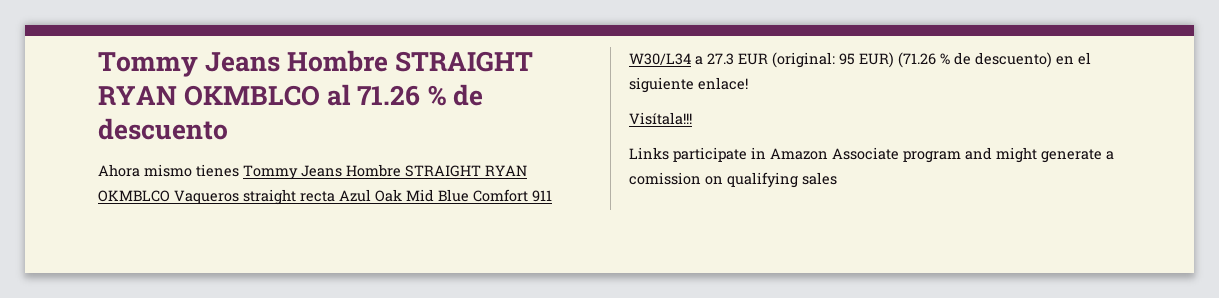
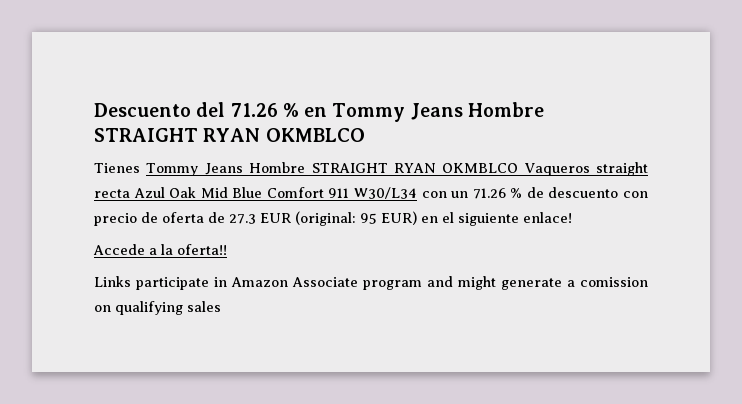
- Tommy Jeans Hombre STRAIGHT RYAN OKMBLCO al 71.26 % de descuento
- Ahora mismo tienes Tommy Jeans Hombre STRAIGHT RYAN OKMBLCO Vaqueros straight recta Azul Oak Mid Blue Comfort 911 W30/L34 a 27.3 EUR (original: 95 EUR) (71.26 % de descuento) en el siguiente enlace!
+ Descuento del 71.26 % en Tommy Jeans Hombre STRAIGHT RYAN OKMBLCO
+ Tienes Tommy Jeans Hombre STRAIGHT RYAN OKMBLCO Vaqueros straight recta Azul Oak Mid Blue Comfort 911 W30/L34 con un 71.26 % de descuento con precio de oferta de 27.3 EUR (original: 95 EUR) en el siguiente enlace!
- Visítala!!!
+ Accede a la oferta!!

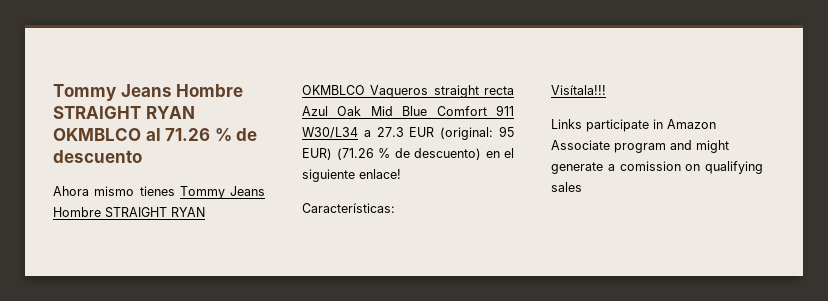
- Descuento del 71.26 % en Tommy Jeans Hombre STRAIGHT RYAN OKMBLCO
- Tienes Tommy Jeans Hombre STRAIGHT RYAN OKMBLCO Vaqueros straight recta Azul Oak Mid Blue Comfort 911 W30/L34 con un 71.26 % de descuento con precio de oferta de 27.3 EUR (original: 95 EUR) en el siguiente enlace!
+ Tommy Jeans Hombre STRAIGHT RYAN OKMBLCO al 71.26 % de descuento
+ Ahora mismo tienes Tommy Jeans Hombre STRAIGHT RYAN OKMBLCO Vaqueros straight recta Azul Oak Mid Blue Comfort 911 W30/L34 a 27.3 EUR (original: 95 EUR) (71.26 % de descuento) en el siguiente enlace!
- Accede a la oferta!!
+ Características:
+ Visítala!!!

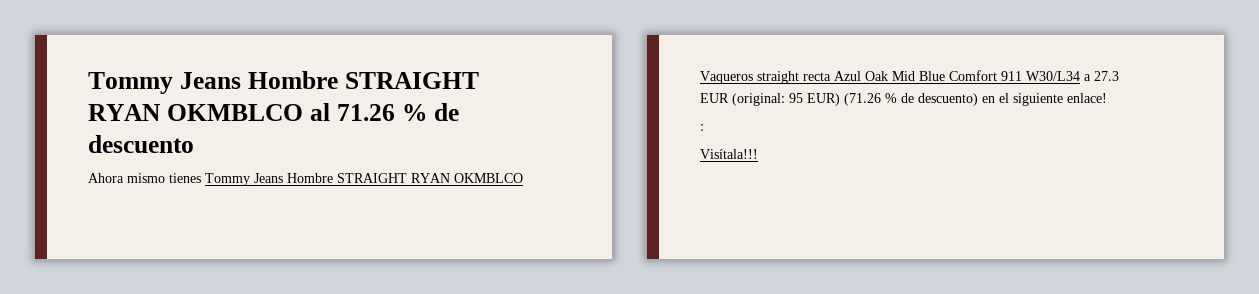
- Características:
+ :
- Links participate in Amazon Associate program and might generate a comission on qualifying sales

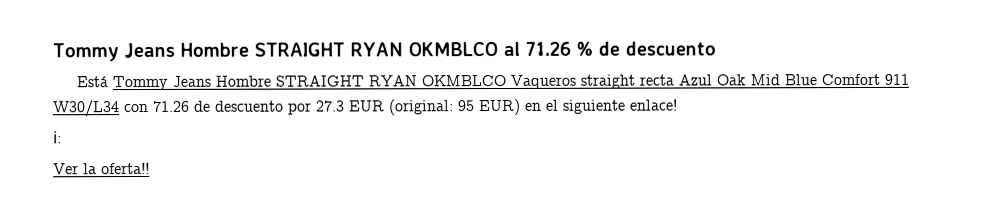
- Ahora mismo tienes Tommy Jeans Hombre STRAIGHT RYAN OKMBLCO Vaqueros straight recta Azul Oak Mid Blue Comfort 911 W30/L34 a 27.3 EUR (original: 95 EUR) (71.26 % de descuento) en el siguiente enlace!
+ Está Tommy Jeans Hombre STRAIGHT RYAN OKMBLCO Vaqueros straight recta Azul Oak Mid Blue Comfort 911 W30/L34 con 71.26 de descuento por 27.3 EUR (original: 95 EUR) en el siguiente enlace!
- :
- Visítala!!!
+ ℹ:
+ Ver la oferta!!

